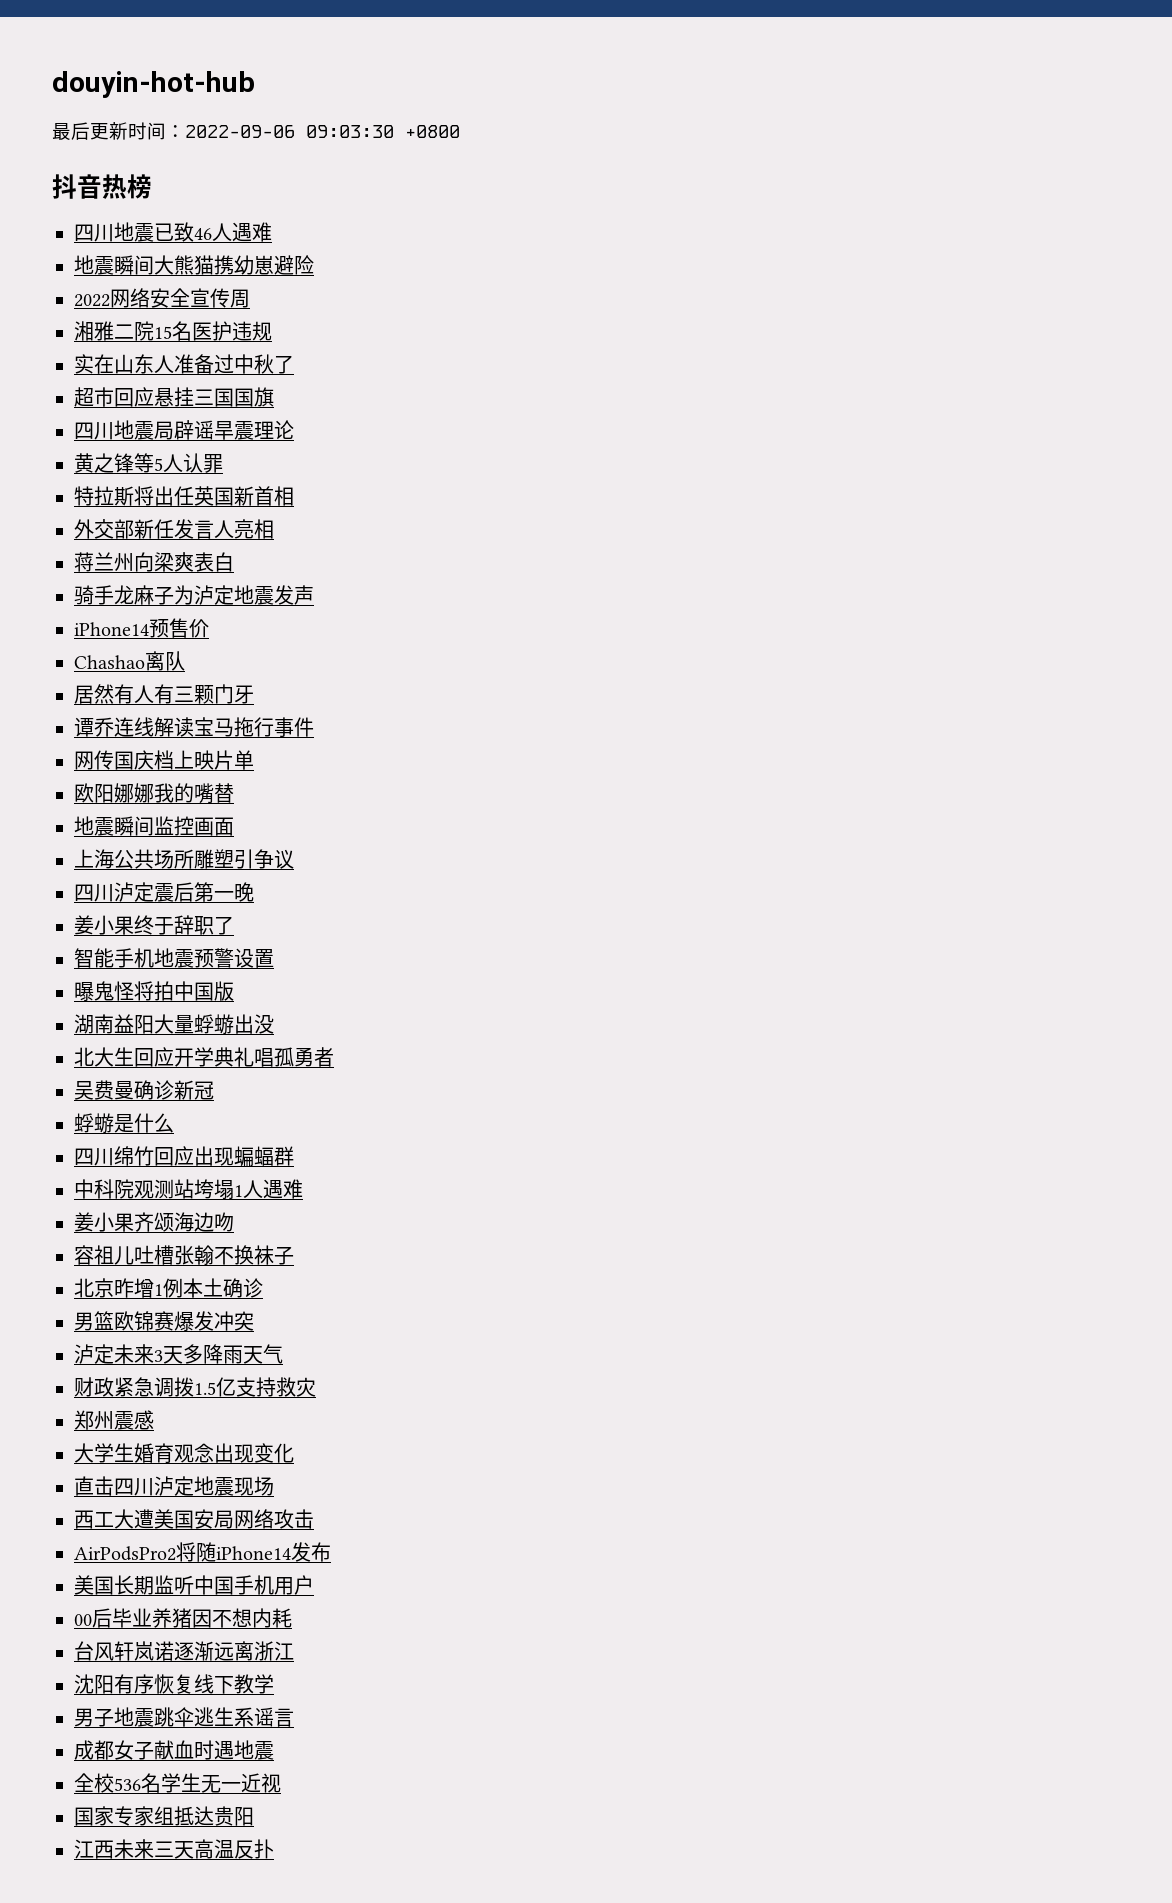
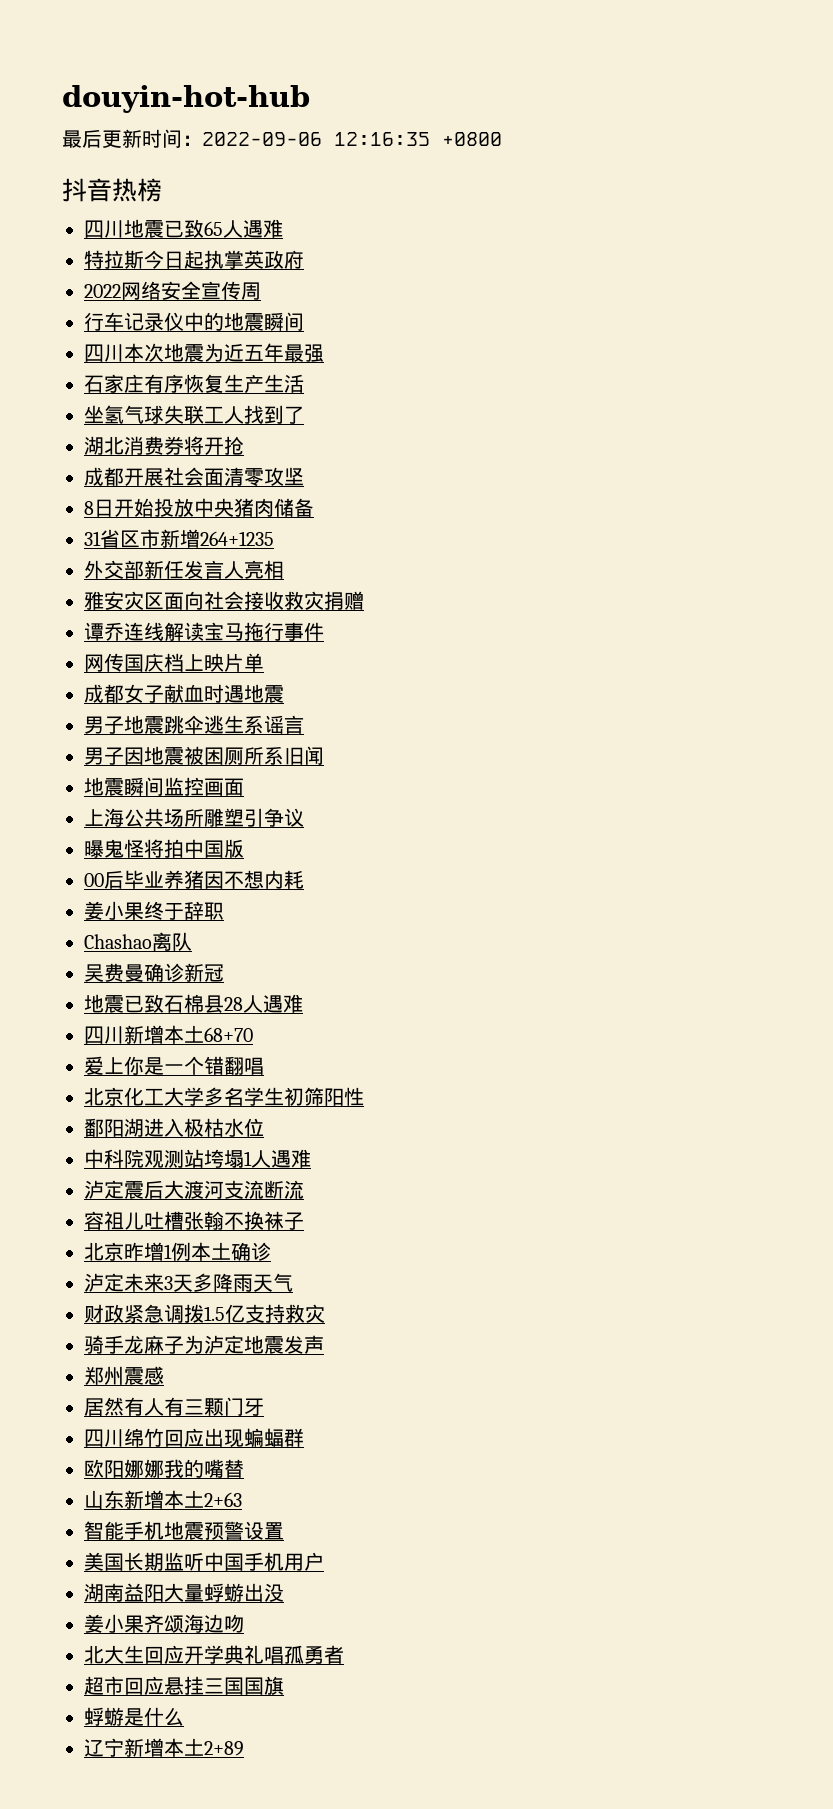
- 最后更新时间：2022-09-06 09:03:30 +0800
+ 最后更新时间：2022-09-06 12:16:35 +0800
- 四川地震已致46人遇难
- 地震瞬间大熊猫携幼崽避险
+ 四川地震已致65人遇难
+ 特拉斯今日起执掌英政府
- 湘雅二院15名医护违规
- 实在山东人准备过中秋了
- 超市回应悬挂三国国旗
- 四川地震局辟谣旱震理论
- 黄之锋等5人认罪
- 特拉斯将出任英国新首相
+ 行车记录仪中的地震瞬间
+ 四川本次地震为近五年最强
+ 石家庄有序恢复生产生活
+ 坐氢气球失联工人找到了
+ 湖北消费券将开抢
+ 成都开展社会面清零攻坚
+ 8日开始投放中央猪肉储备
+ 31省区市新增264+1235
- 蒋兰州向梁爽表白
- 骑手龙麻子为泸定地震发声
- iPhone14预售价
- Chashao离队
- 居然有人有三颗门牙
+ 雅安灾区面向社会接收救灾捐赠
- 欧阳娜娜我的嘴替
+ 成都女子献血时遇地震
+ 男子地震跳伞逃生系谣言
+ 男子因地震被困厕所系旧闻
- 四川泸定震后第一晚
- 姜小果终于辞职了
- 智能手机地震预警设置
  曝鬼怪将拍中国版
- 湖南益阳大量蜉蝣出没
- 北大生回应开学典礼唱孤勇者
+ 00后毕业养猪因不想内耗
+ 姜小果终于辞职
+ Chashao离队
  吴费曼确诊新冠
- 蜉蝣是什么
- 四川绵竹回应出现蝙蝠群
+ 地震已致石棉县28人遇难
+ 四川新增本土68+70
+ 爱上你是一个错翻唱
+ 北京化工大学多名学生初筛阳性
+ 鄱阳湖进入极枯水位
- 姜小果齐颂海边吻
+ 泸定震后大渡河支流断流
- 男篮欧锦赛爆发冲突
+ 骑手龙麻子为泸定地震发声
  郑州震感
- 大学生婚育观念出现变化
- 直击四川泸定地震现场
- 西工大遭美国安局网络攻击
- AirPodsPro2将随iPhone14发布
+ 居然有人有三颗门牙
+ 四川绵竹回应出现蝙蝠群
+ 欧阳娜娜我的嘴替
+ 山东新增本土2+63
+ 智能手机地震预警设置
- 00后毕业养猪因不想内耗
- 台风轩岚诺逐渐远离浙江
- 沈阳有序恢复线下教学
- 男子地震跳伞逃生系谣言
- 成都女子献血时遇地震
- 全校536名学生无一近视
- 国家专家组抵达贵阳
- 江西未来三天高温反扑
+ 湖南益阳大量蜉蝣出没
+ 姜小果齐颂海边吻
+ 北大生回应开学典礼唱孤勇者
+ 超市回应悬挂三国国旗
+ 蜉蝣是什么
+ 辽宁新增本土2+89

